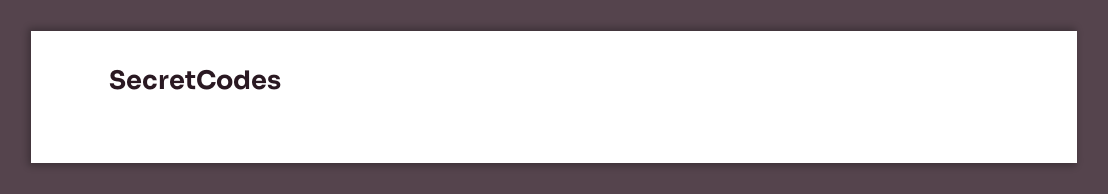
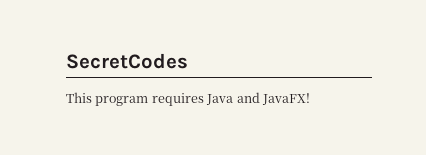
+ This program requires Java and JavaFX!

